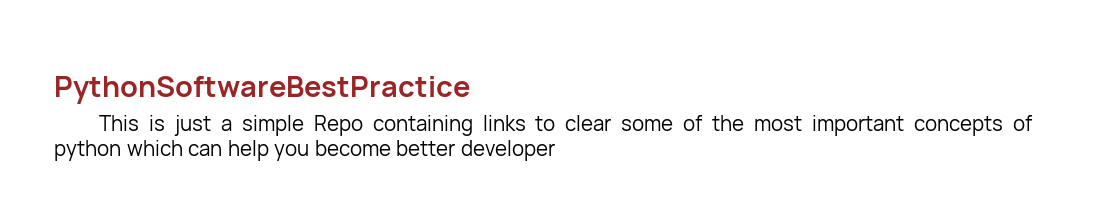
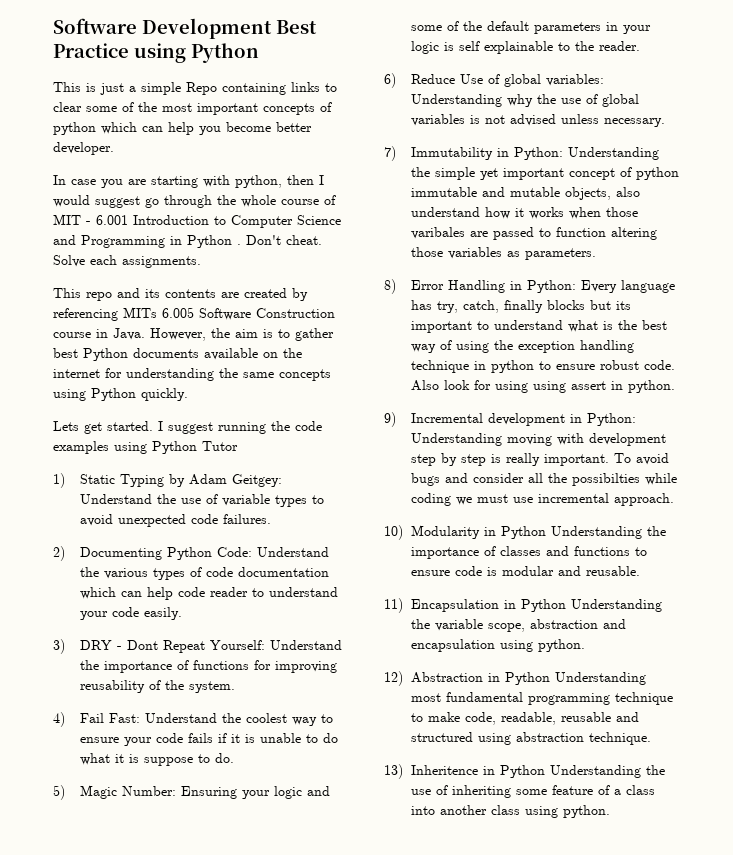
- PythonSoftwareBestPractice
+ Software Development Best Practice using Python
- This is just a simple Repo containing links to clear some of the most important concepts of python which can help you become better developer
+ This is just a simple Repo containing links to clear some of the most important concepts of python which can help you become better developer.
+ In case you are starting with python, then I would suggest go through the whole course of MIT - 6.001 Introduction to Computer Science and Programming in Python . Don't cheat. Solve each assignments.
+ This repo and its contents are created by referencing MITs 6.005 Software Construction course in Java. However, the aim is to gather best Python documents available on the internet for understanding the same concepts using Python quickly.
+ Lets get started. I suggest running the code examples using Python Tutor
+ 1) Static Typing by Adam Geitgey: Understand the use of variable types to avoid unexpected code failures.
+ 2) Documenting Python Code: Understand the various types of code documentation which can help code reader to understand your code easily.
+ 3) DRY - Dont Repeat Yourself: Understand the importance of functions for improving reusability of the system.
+ 4) Fail Fast: Understand the coolest way to ensure your code fails if it is unable to do what it is suppose to do.
+ 5) Magic Number: Ensuring your logic and some of the default parameters in your logic is self explainable to the reader.
+ 6) Reduce Use of global variables: Understanding why the use of global variables is not advised unless necessary.
+ 7) Immutability in Python: Understanding the simple yet important concept of python immutable and mutable objects, also understand how it works when those varibales are passed to function altering those variables as parameters.
+ 8) Error Handling in Python: Every language has try, catch, finally blocks but its important to understand what is the best way of using the exception handling technique in python to ensure robust code. Also look for using using assert in python.
+ 9) Incremental development in Python: Understanding moving with development step by step is really important. To avoid bugs and consider all the possibilties while coding we must use incremental approach.
+ 10) Modularity in Python Understanding the importance of classes and functions to ensure code is modular and reusable.
+ 11) Encapsulation in Python Understanding the variable scope, abstraction and encapsulation using python.
+ 12) Abstraction in Python Understanding most fundamental programming technique to make code, readable, reusable and structured using abstraction technique.
+ 13) Inheritence in Python Understanding the use of inheriting some feature of a class into another class using python.

